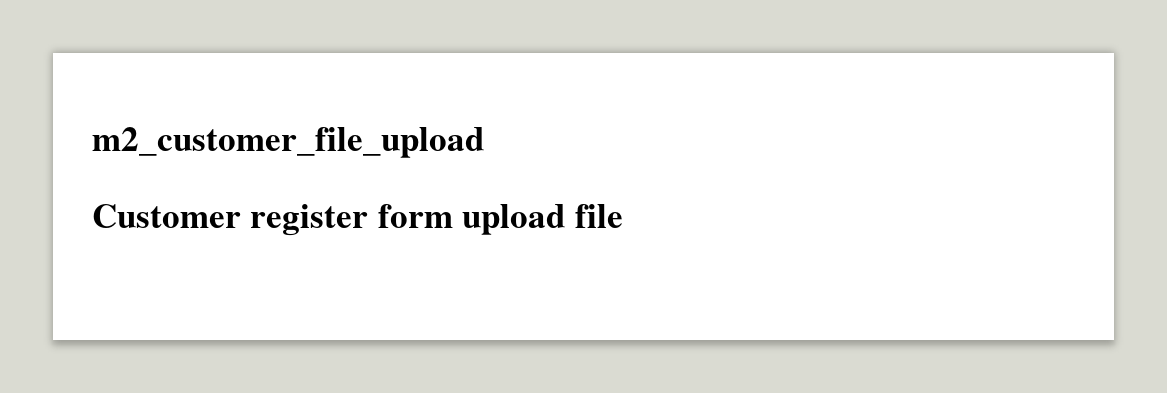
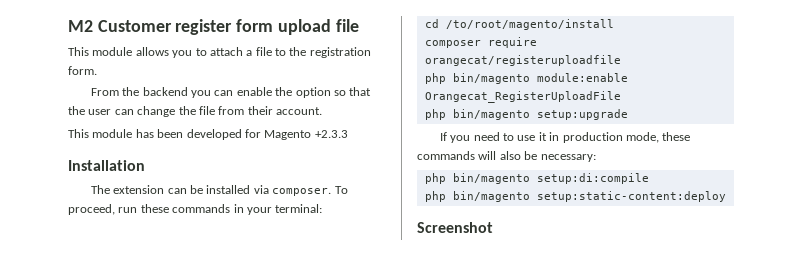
- m2_customer_file_upload
- Customer register form upload file
+ M2 Customer register form upload file
+ This module allows you to attach a file to the registration form.
+ From the backend you can enable the option so that the user can change the file from their account.
+ This module has been developed for Magento +2.3.3
+ Installation
+ The extension can be installed via composer. To proceed, run these commands in your terminal:
+ cd /to/root/magento/install
+ composer require orangecat/registeruploadfile
+ php bin/magento module:enable Orangecat_RegisterUploadFile
+ php bin/magento setup:upgrade
+ If you need to use it in production mode, these commands will also be necessary:
+ php bin/magento setup:di:compile
+ php bin/magento setup:static-content:deploy
+ Screenshot

